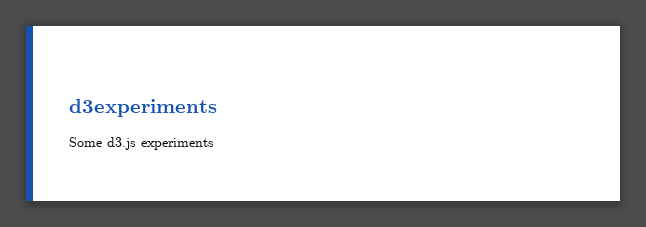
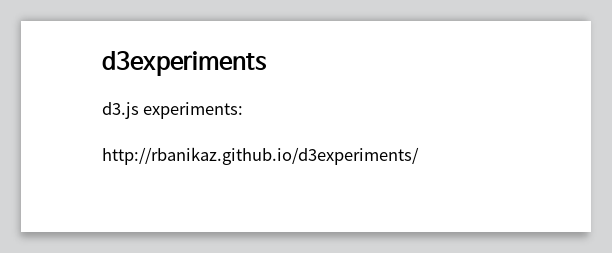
- Some d3.js experiments
+ d3.js experiments:
+ http://rbanikaz.github.io/d3experiments/

